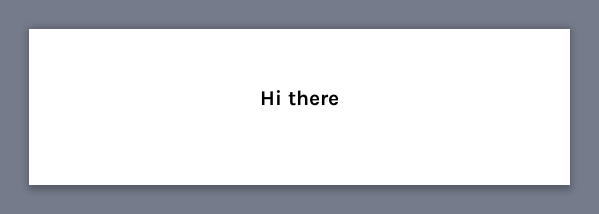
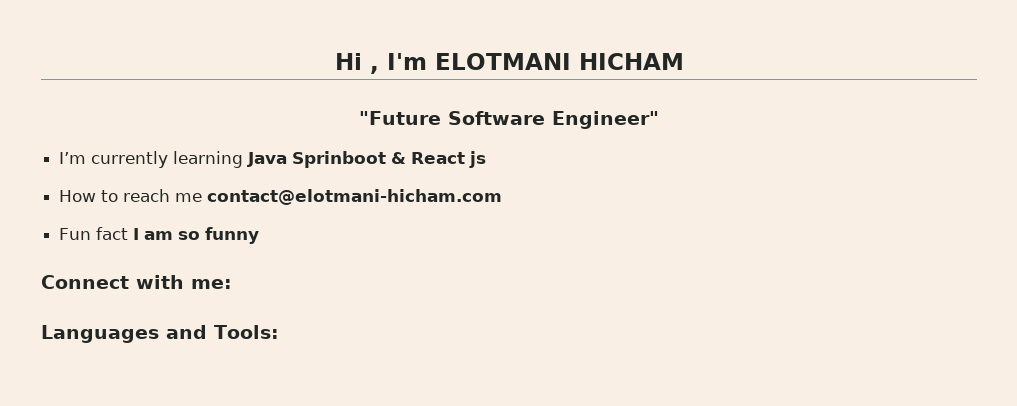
- Hi there
+ Hi , I'm ELOTMANI HICHAM
+ "Future Software Engineer"
+ I’m currently learning Java Sprinboot & React js
+ How to reach me contact@elotmani-hicham.com
+ Fun fact I am so funny
+ Connect with me:
+ Languages and Tools:

